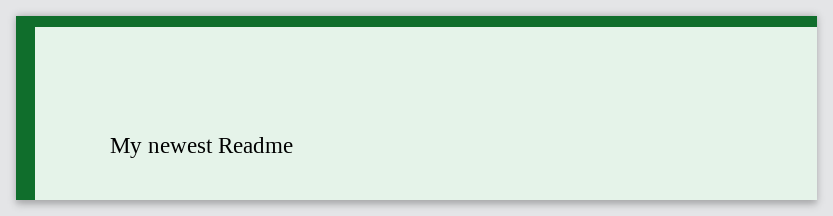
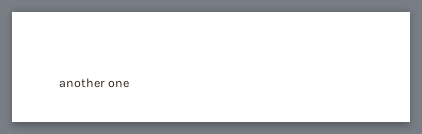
- My newest Readme
+ another one

